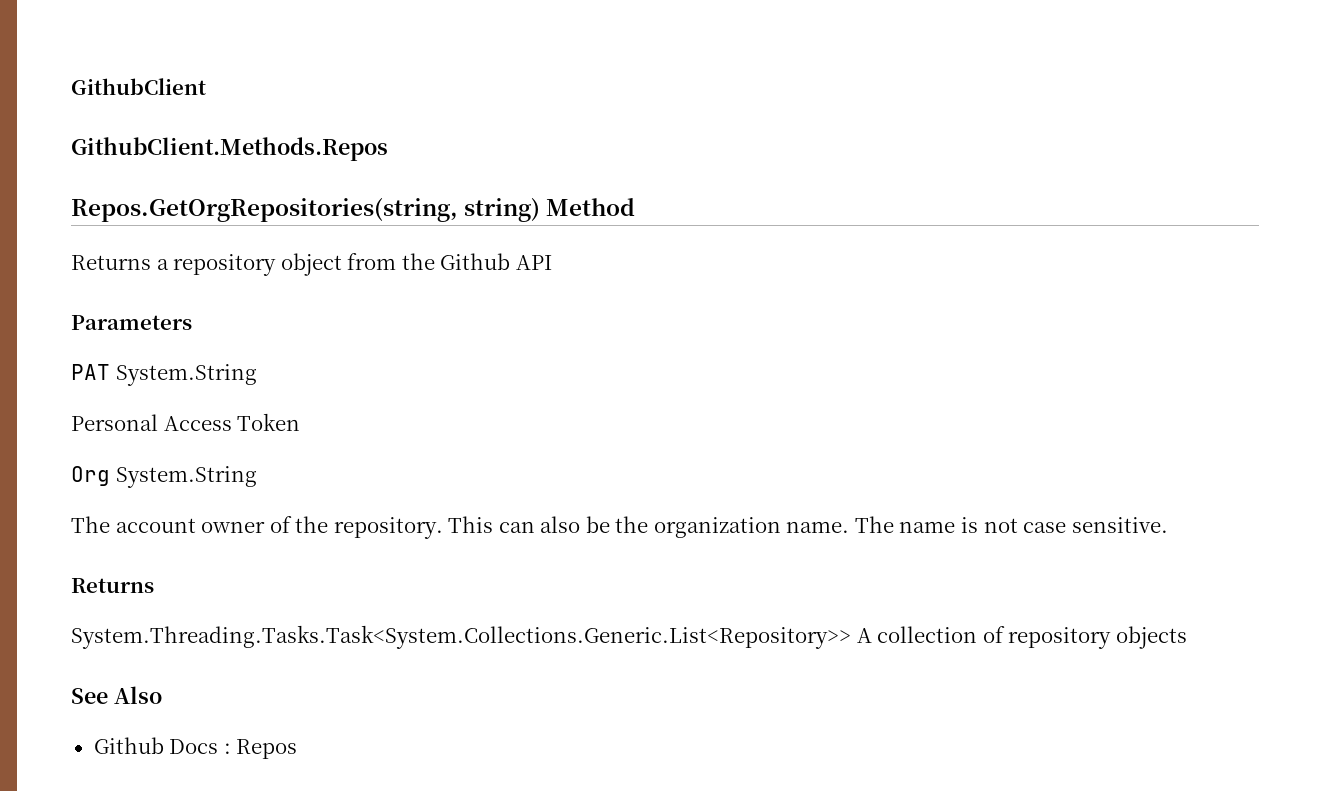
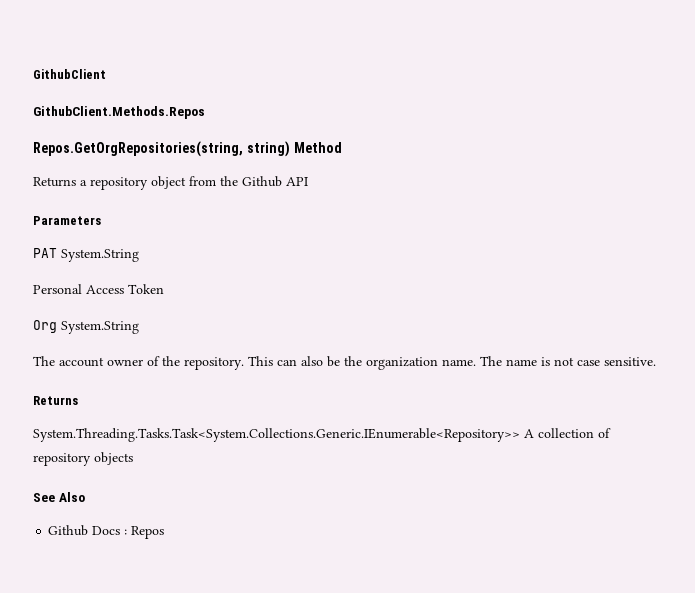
- System.Threading.Tasks.Task<System.Collections.Generic.List<Repository>> A collection of repository objects
+ System.Threading.Tasks.Task<System.Collections.Generic.IEnumerable<Repository>> A collection of repository objects

